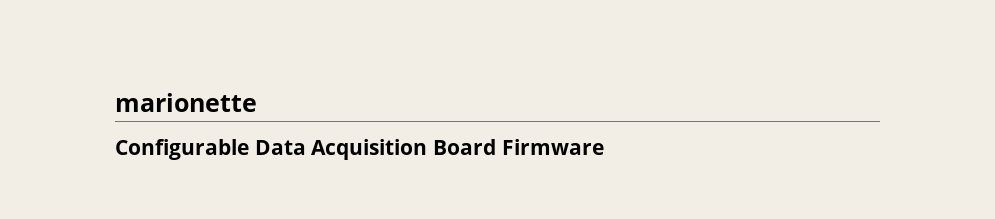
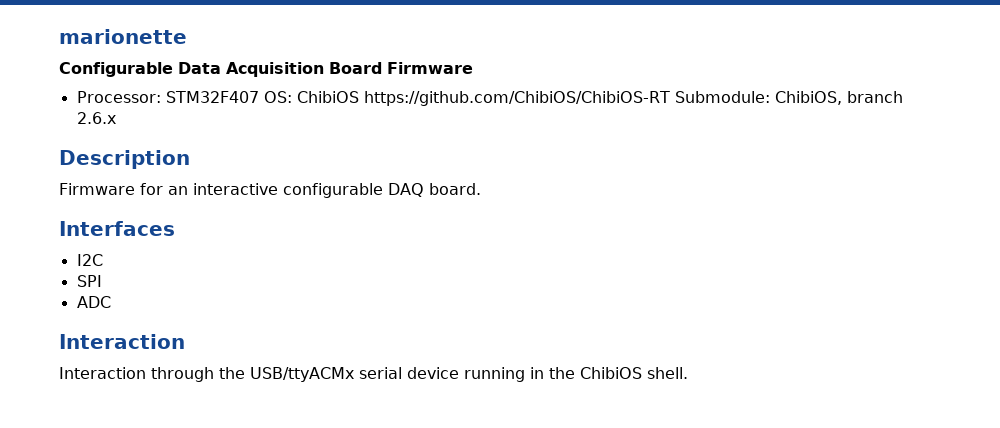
+ Processor: STM32F407 OS: ChibiOS https://github.com/ChibiOS/ChibiOS-RT Submodule: ChibiOS, branch 2.6.x
+ Description
+ Firmware for an interactive configurable DAQ board.
+ Interfaces
+ I2C
+ SPI
+ ADC
+ Interaction
+ Interaction through the USB/ttyACMx serial device running in the ChibiOS shell.

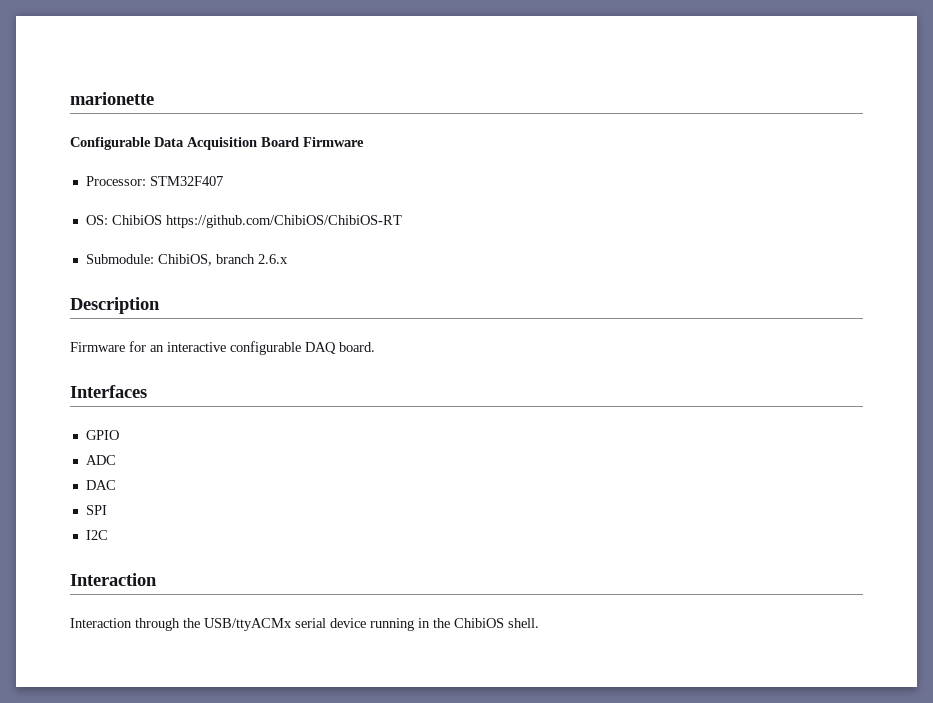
- Processor: STM32F407 OS: ChibiOS https://github.com/ChibiOS/ChibiOS-RT Submodule: ChibiOS, branch 2.6.x
+ Processor: STM32F407
+ OS: ChibiOS https://github.com/ChibiOS/ChibiOS-RT
+ Submodule: ChibiOS, branch 2.6.x
- I2C
+ GPIO
+ ADC
+ DAC
- ADC
+ I2C

